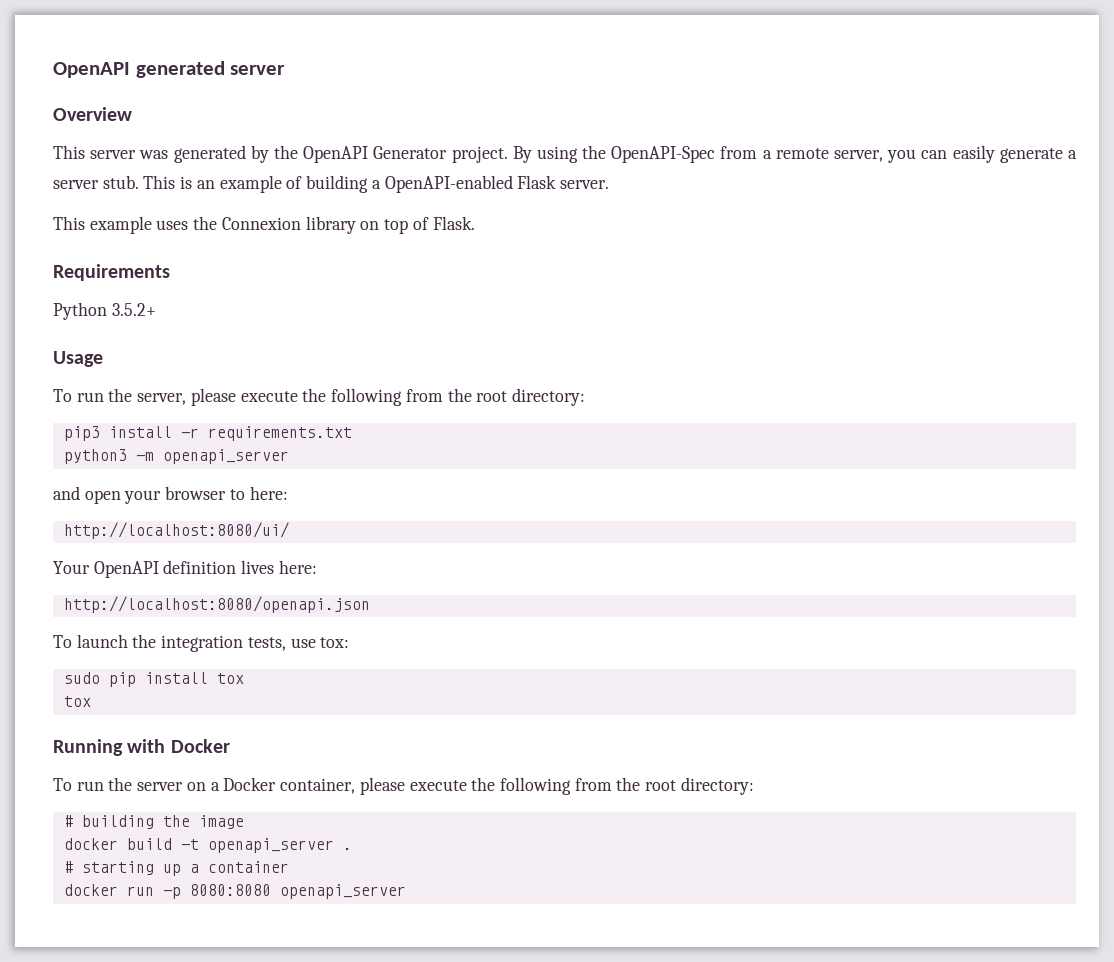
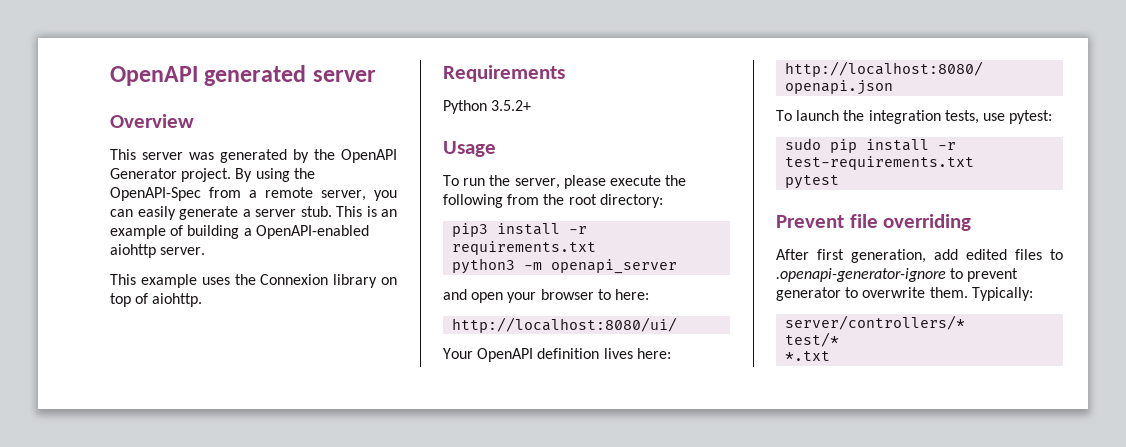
- This is an example of building a OpenAPI-enabled Flask server.
+ This is an example of building a OpenAPI-enabled aiohttp server.
- This example uses the Connexion library on top of Flask.
+ This example uses the Connexion library on top of aiohttp.
- To launch the integration tests, use tox:
+ To launch the integration tests, use pytest:
- sudo pip install tox
- tox
- Running with Docker
- To run the server on a Docker container, please execute the following from the root directory:
- # building the image
- docker build -t openapi_server .
- # starting up a container
- docker run -p 8080:8080 openapi_server
+ sudo pip install -r test-requirements.txt
+ pytest
+ Prevent file overriding
+ After first generation, add edited files to .openapi-generator-ignore to prevent generator to overwrite them. Typically:
+ server/controllers/*
+ test/*
+ *.txt

